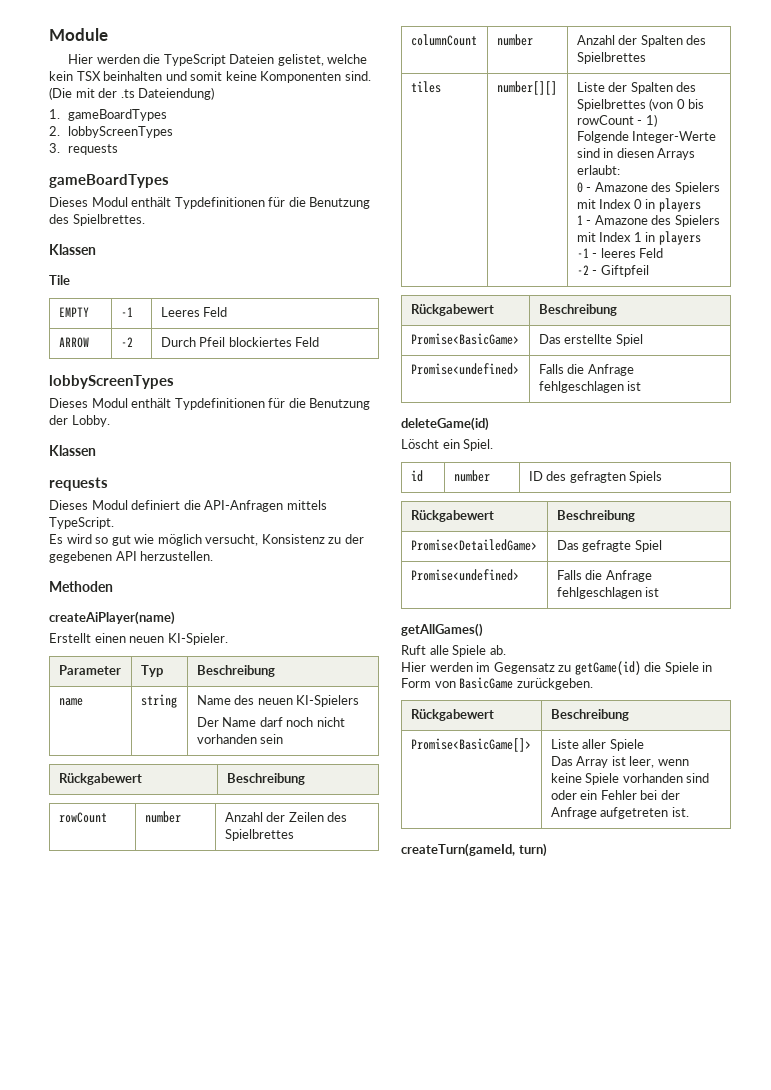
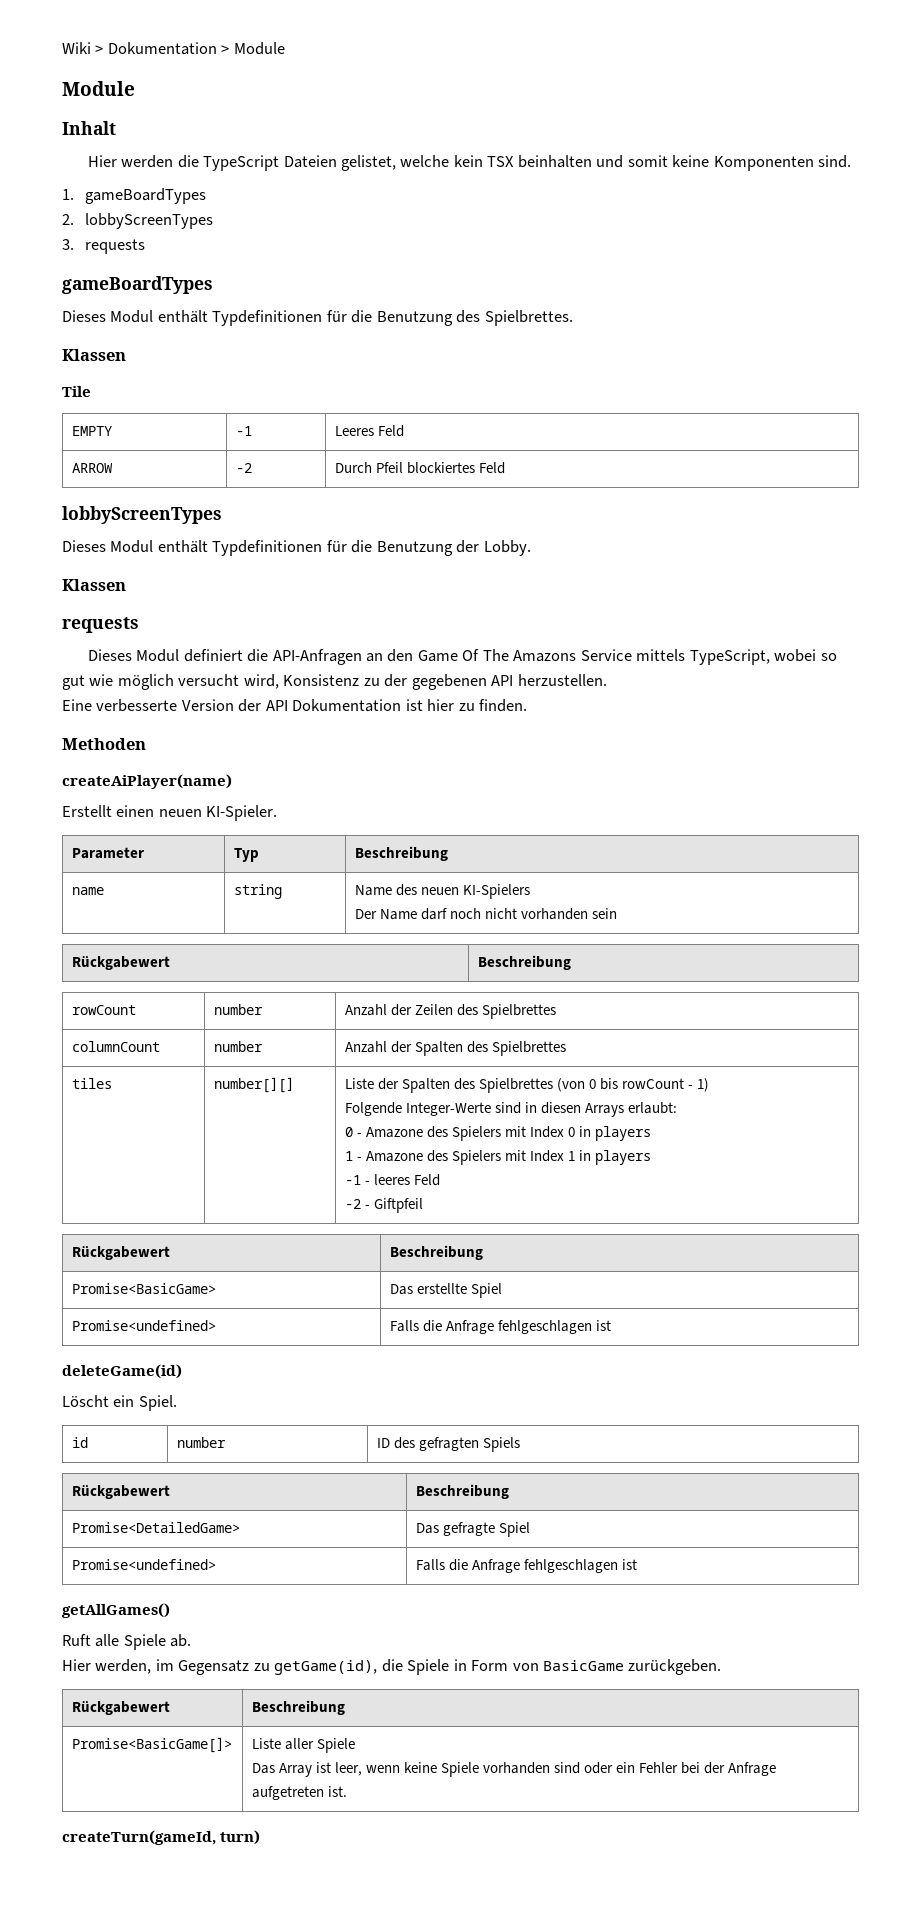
+ Wiki > Dokumentation > Module
  Module
+ Inhalt
- (Die mit der .ts Dateiendung)
- Dieses Modul definiert die API-Anfragen mittels TypeScript.
- Es wird so gut wie möglich versucht, Konsistenz zu der gegebenen API herzustellen.
+ Dieses Modul definiert die API-Anfragen an den Game Of The Amazons Service mittels TypeScript, wobei so gut wie möglich versucht wird, Konsistenz zu der gegebenen API herzustellen.
+ Eine verbesserte Version der API Dokumentation ist hier zu finden.
- Hier werden im Gegensatz zu getGame(id) die Spiele in Form von BasicGame zurückgeben.
+ Hier werden, im Gegensatz zu getGame(id), die Spiele in Form von BasicGame zurückgeben.

